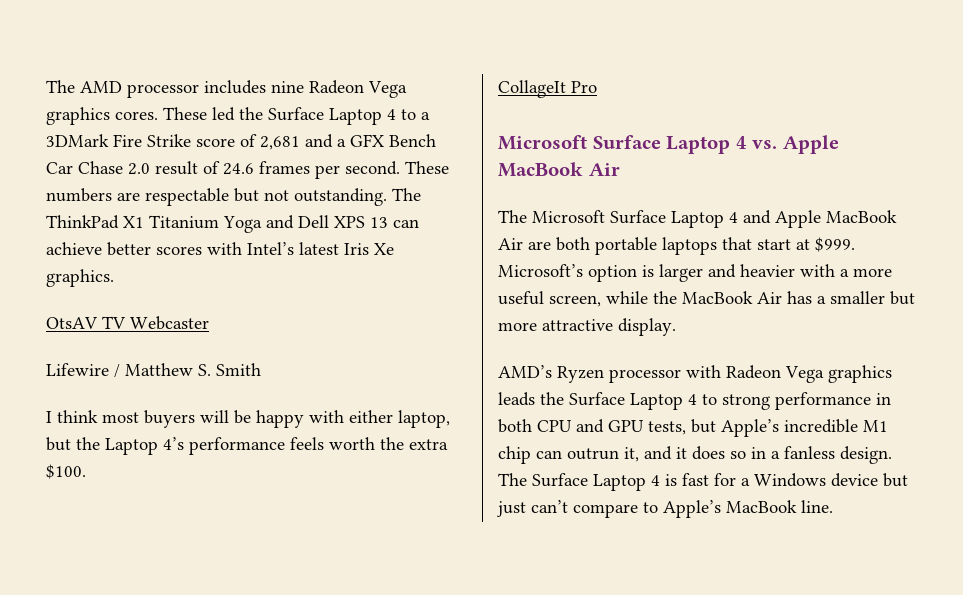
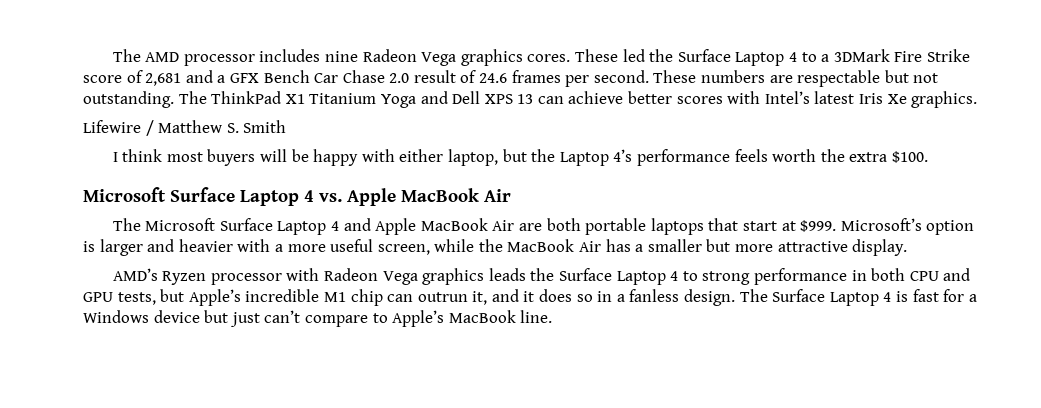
- OtsAV TV Webcaster
- CollageIt Pro

